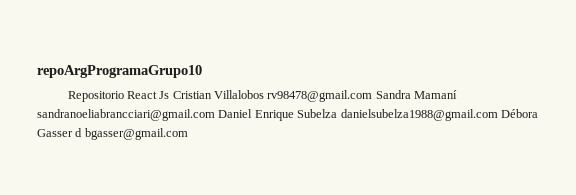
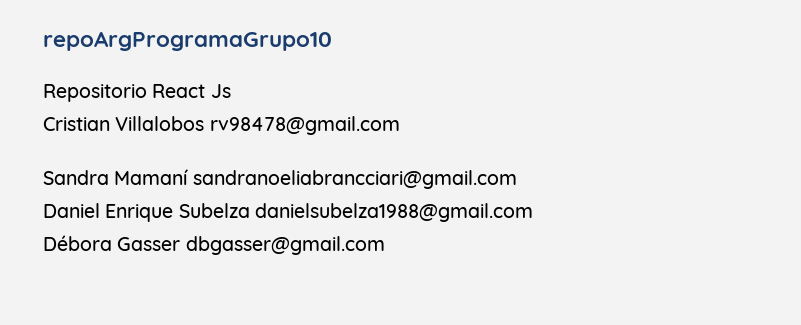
- Repositorio React Js Cristian Villalobos rv98478@gmail.com Sandra Mamaní sandranoeliabrancciari@gmail.com Daniel Enrique Subelza danielsubelza1988@gmail.com Débora Gasser d bgasser@gmail.com
+ Repositorio React Js
+ Cristian Villalobos rv98478@gmail.com
+ Sandra Mamaní sandranoeliabrancciari@gmail.com
+ Daniel Enrique Subelza danielsubelza1988@gmail.com
+ Débora Gasser dbgasser@gmail.com

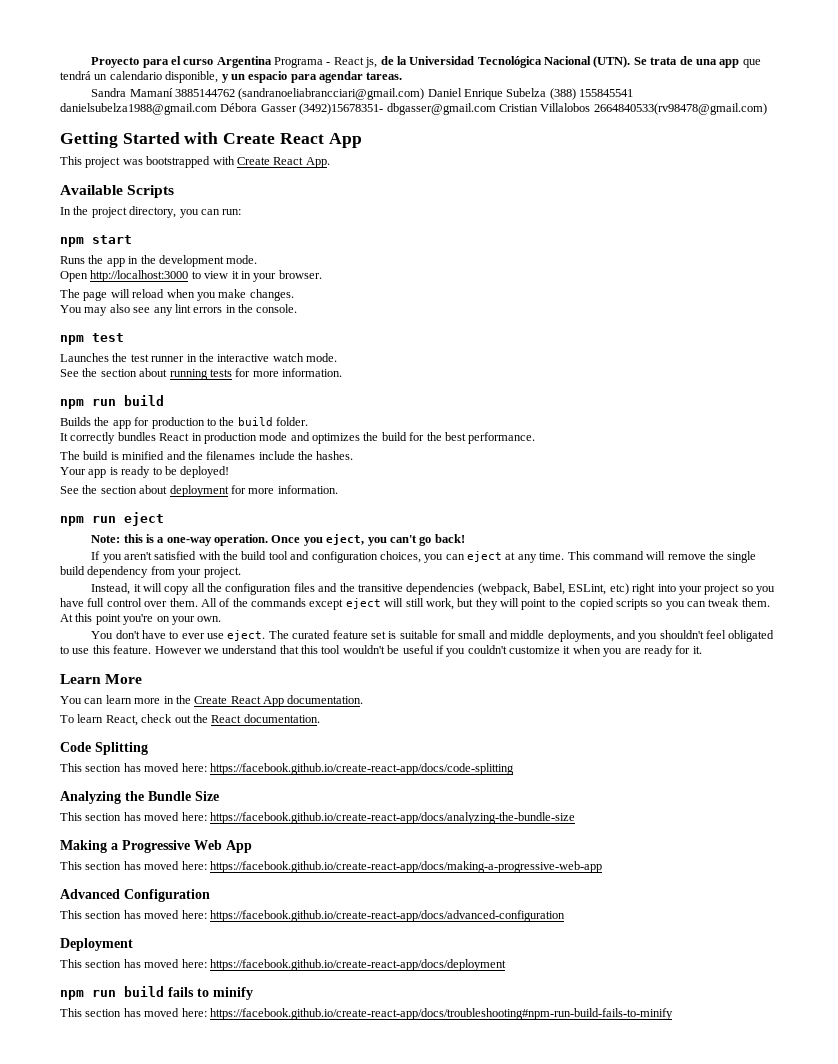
- repoArgProgramaGrupo10
- Repositorio React Js
- Cristian Villalobos rv98478@gmail.com
+ Proyecto para el curso Argentina Programa - React js, de la Universidad Tecnológica Nacional (UTN). Se trata de una app que tendrá un calendario disponible, y un espacio para agendar tareas.
- Sandra Mamaní sandranoeliabrancciari@gmail.com
- Daniel Enrique Subelza danielsubelza1988@gmail.com
- Débora Gasser dbgasser@gmail.com
+ Sandra Mamaní 3885144762 (sandranoeliabrancciari@gmail.com) Daniel Enrique Subelza (388) 155845541 danielsubelza1988@gmail.com Débora Gasser (3492)15678351- dbgasser@gmail.com Cristian Villalobos 2664840533(rv98478@gmail.com)
+ Getting Started with Create React App
+ This project was bootstrapped with Create React App.
+ Available Scripts
+ In the project directory, you can run:
+ npm start
+ Runs the app in the development mode.
+ Open http://localhost:3000 to view it in your browser.
+ The page will reload when you make changes.
+ You may also see any lint errors in the console.
+ npm test
+ Launches the test runner in the interactive watch mode.
+ See the section about running tests for more information.
+ npm run build
+ Builds the app for production to the build folder.
+ It correctly bundles React in production mode and optimizes the build for the best performance.
+ The build is minified and the filenames include the hashes.
+ Your app is ready to be deployed!
+ See the section about deployment for more information.
+ npm run eject
+ Note: this is a one-way operation. Once you eject, you can't go back!
+ If you aren't satisfied with the build tool and configuration choices, you can eject at any time. This command will remove the single build dependency from your project.
+ Instead, it will copy all the configuration files and the transitive dependencies (webpack, Babel, ESLint, etc) right into your project so you have full control over them. All of the commands except eject will still work, but they will point to the copied scripts so you can tweak them. At this point you're on your own.
+ You don't have to ever use eject. The curated feature set is suitable for small and middle deployments, and you shouldn't feel obligated to use this feature. However we understand that this tool wouldn't be useful if you couldn't customize it when you are ready for it.
+ Learn More
+ You can learn more in the Create React App documentation.
+ To learn React, check out the React documentation.
+ Code Splitting
+ This section has moved here: https://facebook.github.io/create-react-app/docs/code-splitting
+ Analyzing the Bundle Size
+ This section has moved here: https://facebook.github.io/create-react-app/docs/analyzing-the-bundle-size
+ Making a Progressive Web App
+ This section has moved here: https://facebook.github.io/create-react-app/docs/making-a-progressive-web-app
+ Advanced Configuration
+ This section has moved here: https://facebook.github.io/create-react-app/docs/advanced-configuration
+ Deployment
+ This section has moved here: https://facebook.github.io/create-react-app/docs/deployment
+ npm run build fails to minify
+ This section has moved here: https://facebook.github.io/create-react-app/docs/troubleshooting#npm-run-build-fails-to-minify

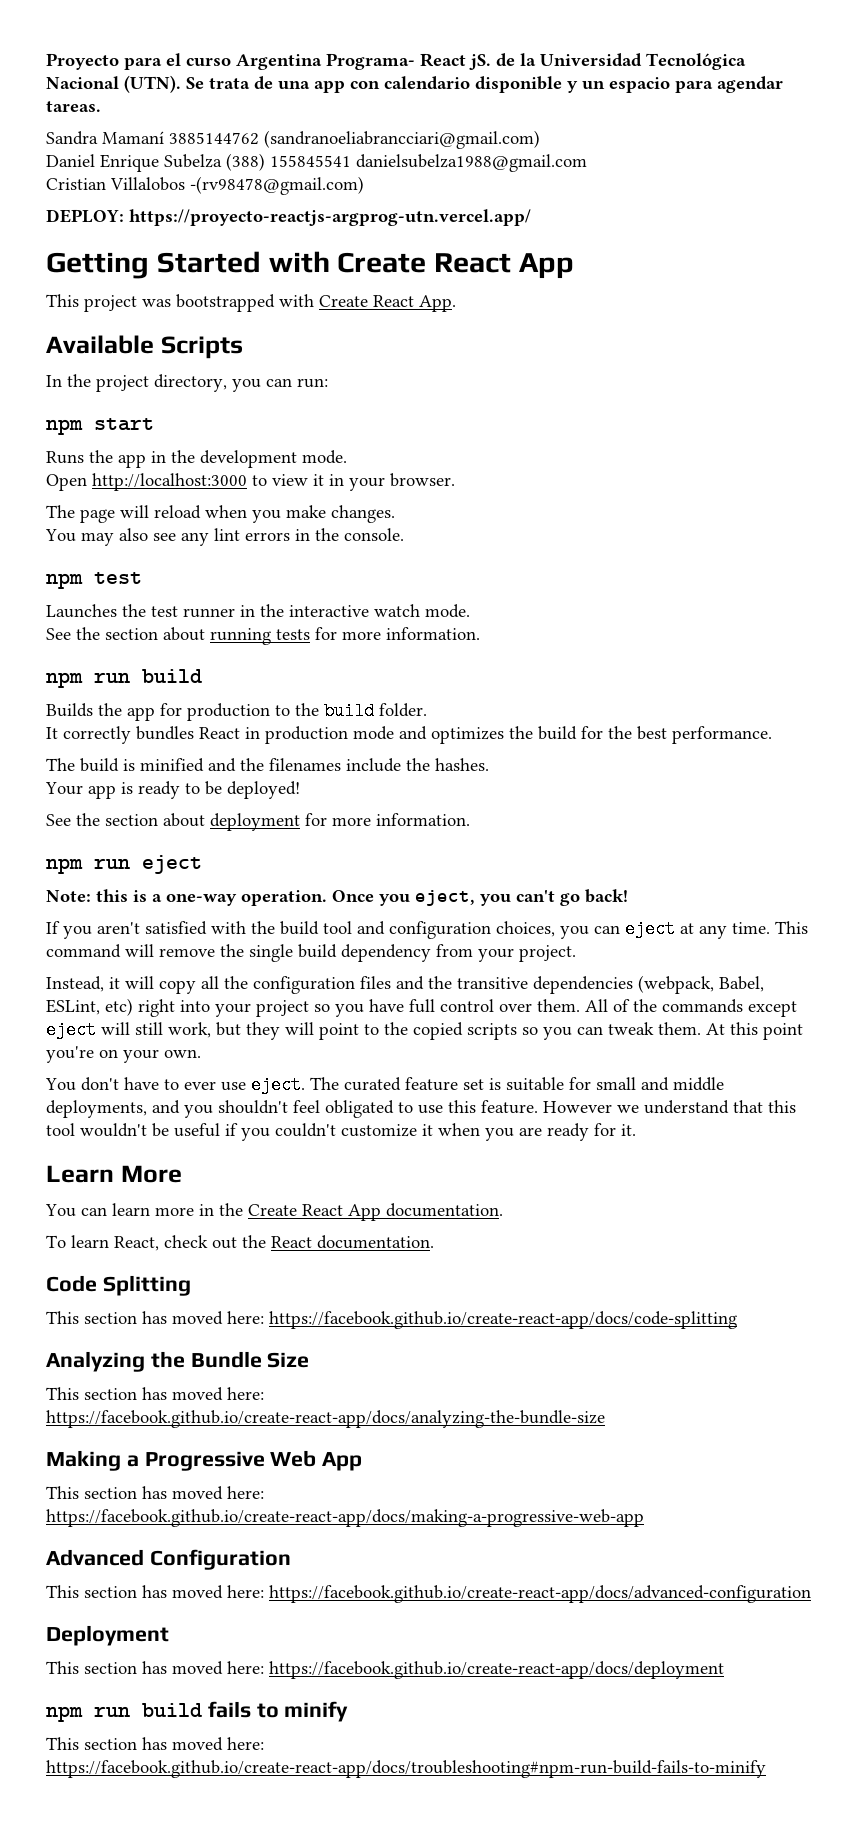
- Proyecto para el curso Argentina Programa - React js, de la Universidad Tecnológica Nacional (UTN).
+ Proyecto para el curso Argentina Programa- React jS. de la Universidad Tecnológica Nacional (UTN).
- Se trata de una app que tendrá un calendario disponible, y un espacio para agendar tareas.
+ Se trata de una app con calendario disponible y un espacio para agendar tareas.
- Sandra Mamaní 3885144762 (sandranoeliabrancciari@gmail.com) Daniel Enrique Subelza (388) 155845541 danielsubelza1988@gmail.com Débora Gasser (3492)15678351- dbgasser@gmail.com Cristian Villalobos 2664840533(rv98478@gmail.com)
+ Sandra Mamaní 3885144762 (sandranoeliabrancciari@gmail.com)
+ Daniel Enrique Subelza (388) 155845541 danielsubelza1988@gmail.com
+ Cristian Villalobos -(rv98478@gmail.com)
+ DEPLOY: https://proyecto-reactjs-argprog-utn.vercel.app/

